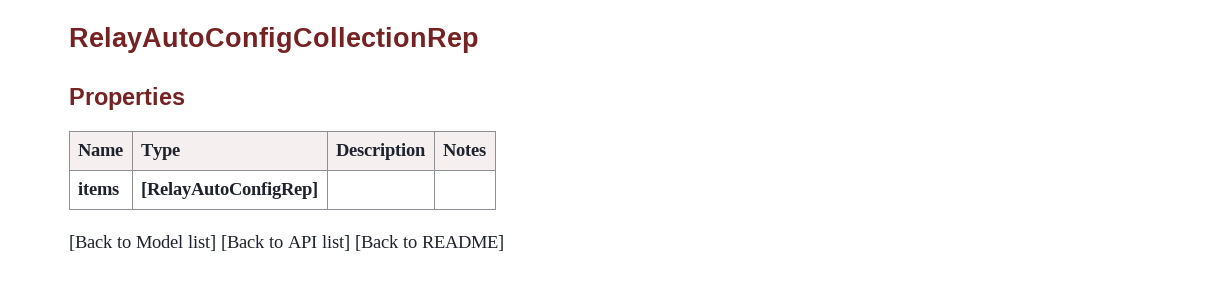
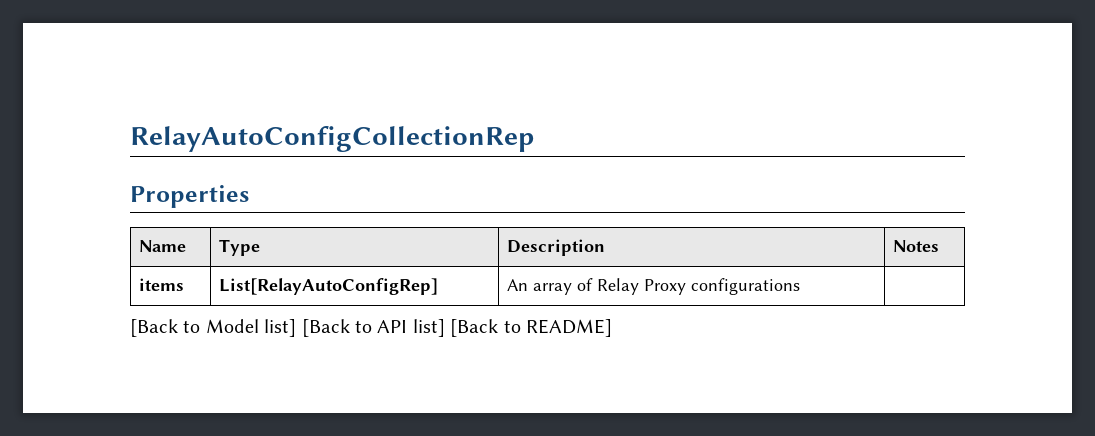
- items | [RelayAutoConfigRep] | |
+ items | List[RelayAutoConfigRep] | An array of Relay Proxy configurations |

